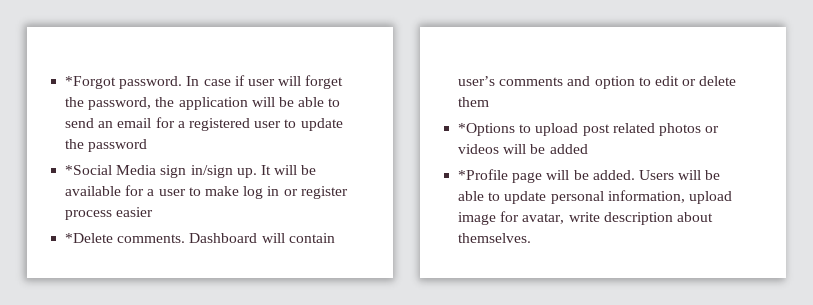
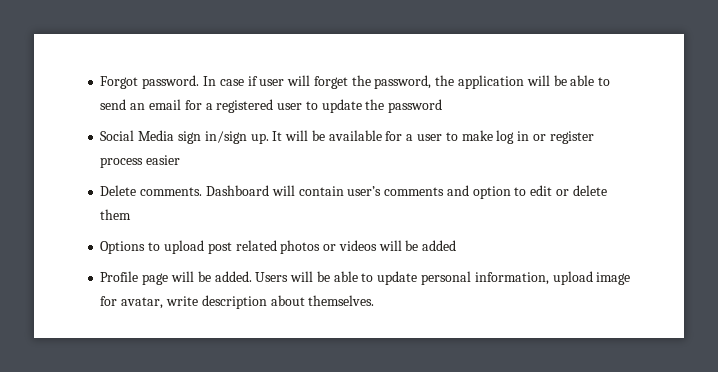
- *Forgot password.
+ Forgot password.
- *Social Media sign in/sign up.
+ Social Media sign in/sign up.
- *Delete comments.
+ Delete comments.
- *Options to upload post related photos or videos will be added
+ Options to upload post related photos or videos will be added
- *Profile page will be added.
+ Profile page will be added.

